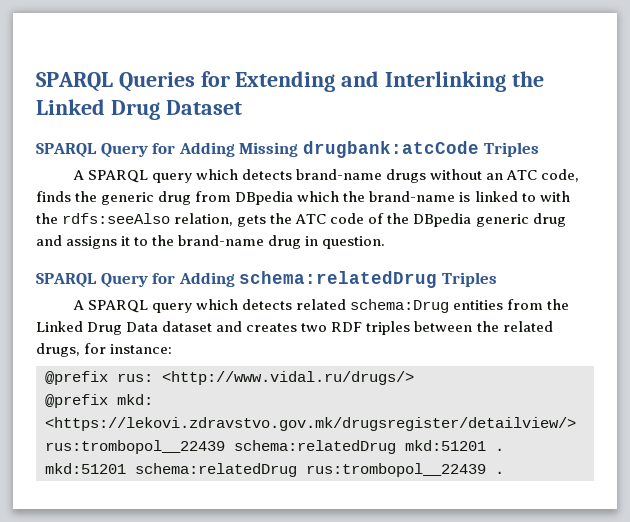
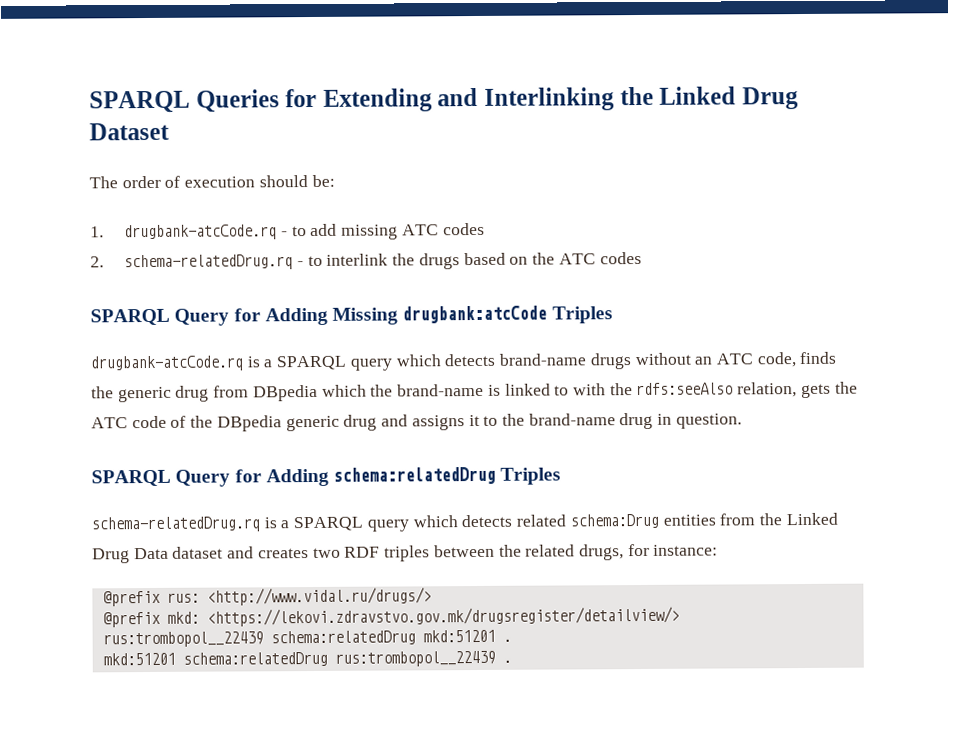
+ The order of execution should be:
+ 1. drugbank-atcCode.rq - to add missing ATC codes
+ 2. schema-relatedDrug.rq - to interlink the drugs based on the ATC codes
- A SPARQL query which detects brand-name drugs without an ATC code, finds the generic drug from DBpedia which the brand-name is linked to with the rdfs:seeAlso relation, gets the ATC code of the DBpedia generic drug and assigns it to the brand-name drug in question.
+ drugbank-atcCode.rq is a SPARQL query which detects brand-name drugs without an ATC code, finds the generic drug from DBpedia which the brand-name is linked to with the rdfs:seeAlso relation, gets the ATC code of the DBpedia generic drug and assigns it to the brand-name drug in question.
- A SPARQL query which detects related schema:Drug entities from the Linked Drug Data dataset and creates two RDF triples between the related drugs, for instance:
+ schema-relatedDrug.rq is a SPARQL query which detects related schema:Drug entities from the Linked Drug Data dataset and creates two RDF triples between the related drugs, for instance:

